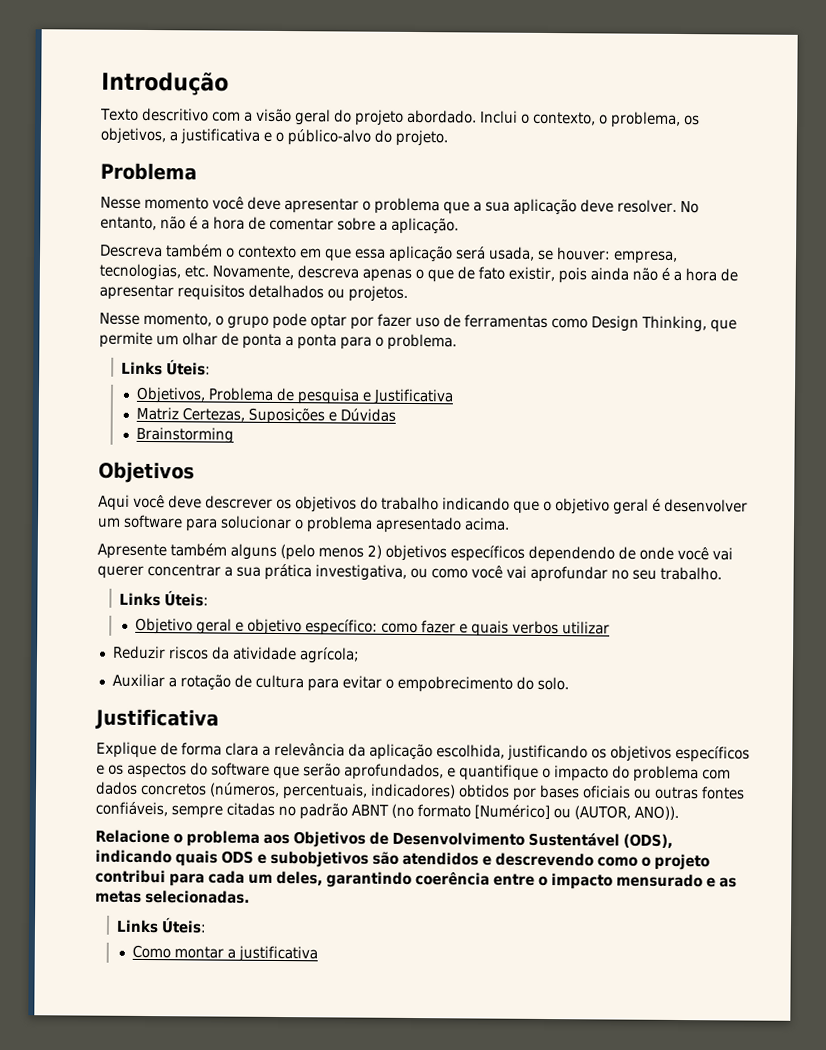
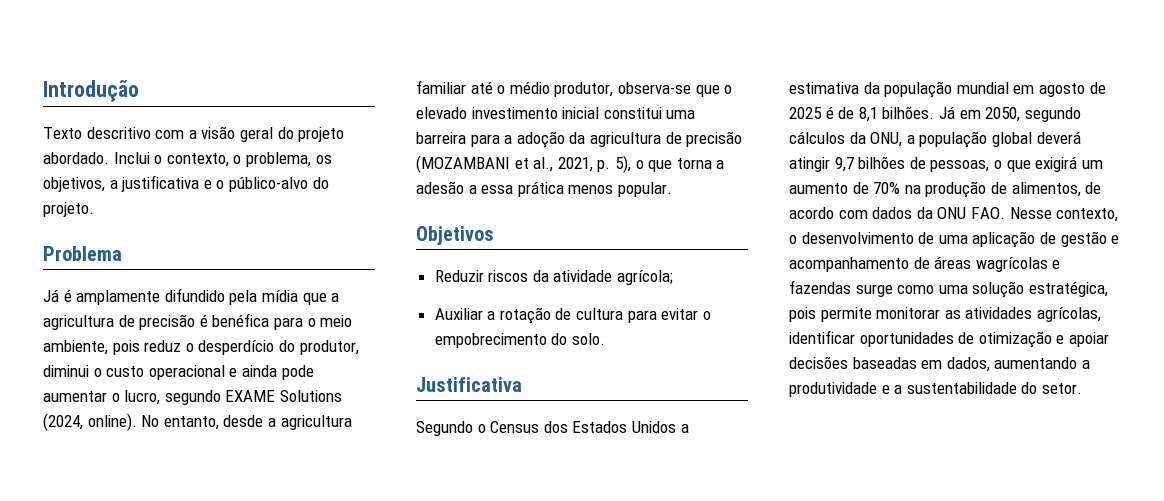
- Nesse momento você deve apresentar o problema que a sua aplicação deve resolver. No entanto, não é a hora de comentar sobre a aplicação.
- Descreva também o contexto em que essa aplicação será usada, se houver: empresa, tecnologias, etc. Novamente, descreva apenas o que de fato existir, pois ainda não é a hora de apresentar requisitos detalhados ou projetos.
- Nesse momento, o grupo pode optar por fazer uso de ferramentas como Design Thinking, que permite um olhar de ponta a ponta para o problema.
- Links Úteis:
- Objetivos, Problema de pesquisa e Justificativa
- Matriz Certezas, Suposições e Dúvidas
- Brainstorming
+ Já é amplamente difundido pela mídia que a agricultura de precisão é benéfica para o meio ambiente, pois reduz o desperdício do produtor, diminui o custo operacional e ainda pode aumentar o lucro, segundo EXAME Solutions (2024, online). No entanto, desde a agricultura familiar até o médio produtor, observa-se que o elevado investimento inicial constitui uma barreira para a adoção da agricultura de precisão (MOZAMBANI et al., 2021, p. 5), o que torna a adesão a essa prática menos popular.
  Objetivos
- Aqui você deve descrever os objetivos do trabalho indicando que o objetivo geral é desenvolver um software para solucionar o problema apresentado acima.
- Apresente também alguns (pelo menos 2) objetivos específicos dependendo de onde você vai querer concentrar a sua prática investigativa, ou como você vai aprofundar no seu trabalho.
- Links Úteis:
- Objetivo geral e objetivo específico: como fazer e quais verbos utilizar
- Explique de forma clara a relevância da aplicação escolhida, justificando os objetivos específicos e os aspectos do software que serão aprofundados, e quantifique o impacto do problema com dados concretos (números, percentuais, indicadores) obtidos por bases oficiais ou outras fontes confiáveis, sempre citadas no padrão ABNT (no formato [Numérico] ou (AUTOR, ANO)).
- Relacione o problema aos Objetivos de Desenvolvimento Sustentável (ODS), indicando quais ODS e subobjetivos são atendidos e descrevendo como o projeto contribui para cada um deles, garantindo coerência entre o impacto mensurado e as metas selecionadas.
- Links Úteis:
- Como montar a justificativa
+ Segundo o Census dos Estados Unidos a estimativa da população mundial em agosto de 2025 é de 8,1 bilhões. Já em 2050, segundo cálculos da ONU, a população global deverá atingir 9,7 bilhões de pessoas, o que exigirá um aumento de 70% na produção de alimentos, de acordo com dados da ONU FAO. Nesse contexto, o desenvolvimento de uma aplicação de gestão e acompanhamento de áreas wagrícolas e fazendas surge como uma solução estratégica, pois permite monitorar as atividades agrícolas, identificar oportunidades de otimização e apoiar decisões baseadas em dados, aumentando a produtividade e a sustentabilidade do setor.

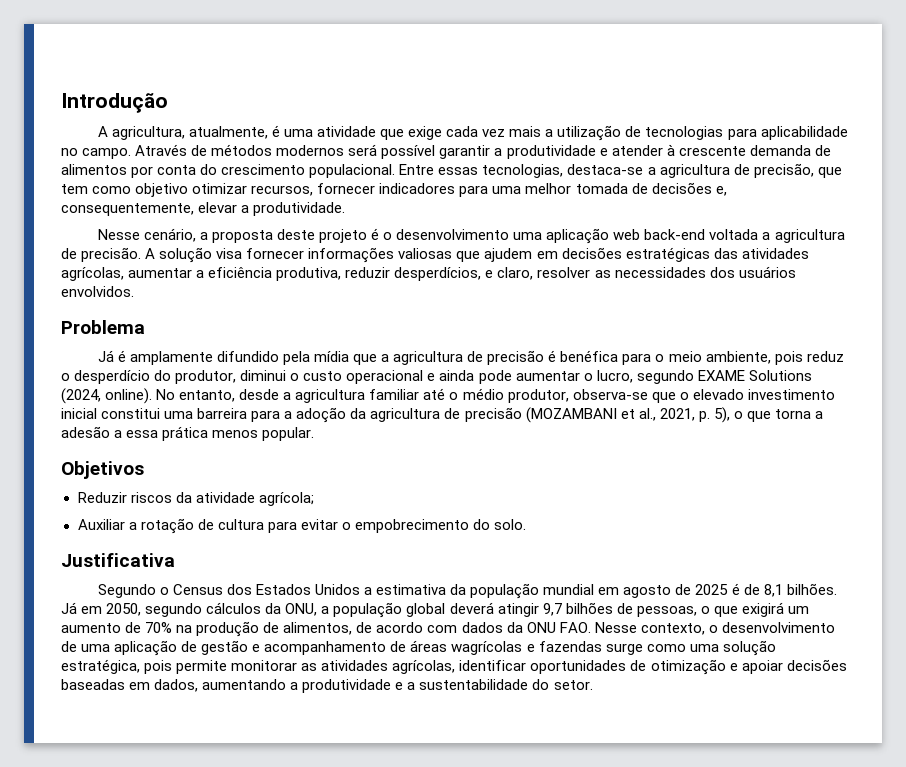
- Texto descritivo com a visão geral do projeto abordado. Inclui o contexto, o problema, os objetivos, a justificativa e o público-alvo do projeto.
+ A agricultura, atualmente, é uma atividade que exige cada vez mais a utilização de tecnologias para aplicabilidade no campo. Através de métodos modernos será possível garantir a produtividade e atender à crescente demanda de alimentos por conta do crescimento populacional. Entre essas tecnologias, destaca-se a agricultura de precisão, que tem como objetivo otimizar recursos, fornecer indicadores para uma melhor tomada de decisões e, consequentemente, elevar a produtividade.
+ Nesse cenário, a proposta deste projeto é o desenvolvimento uma aplicação web back-end voltada a agricultura de precisão. A solução visa fornecer informações valiosas que ajudem em decisões estratégicas das atividades agrícolas, aumentar a eficiência produtiva, reduzir desperdícios, e claro, resolver as necessidades dos usuários envolvidos.

